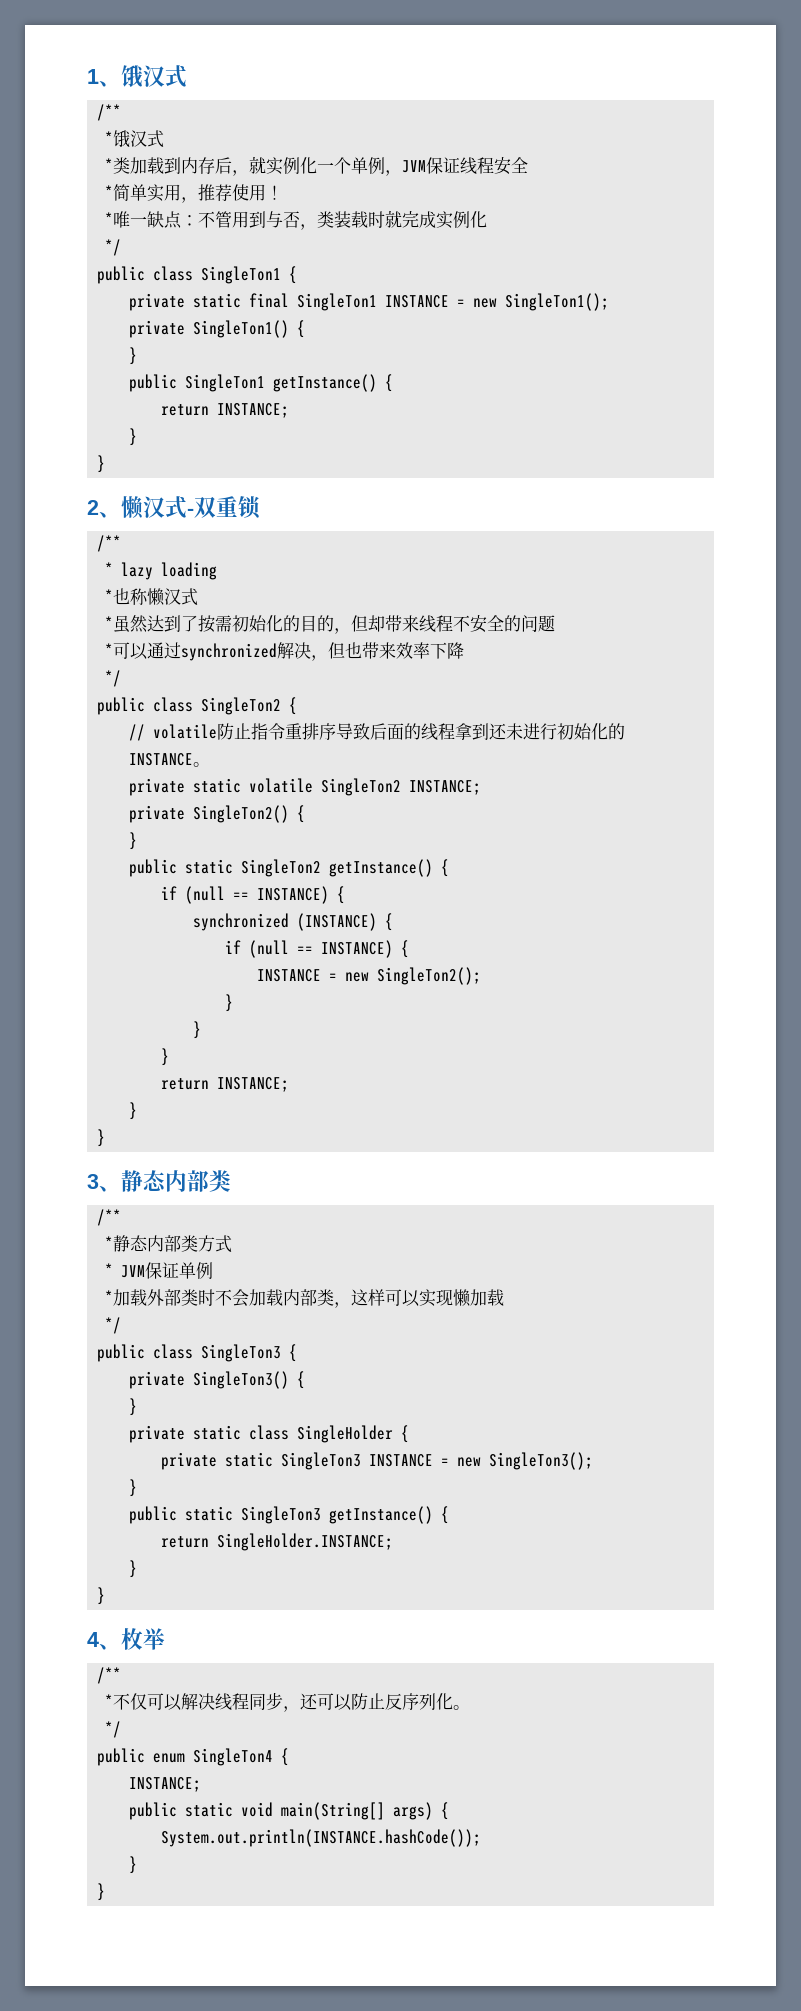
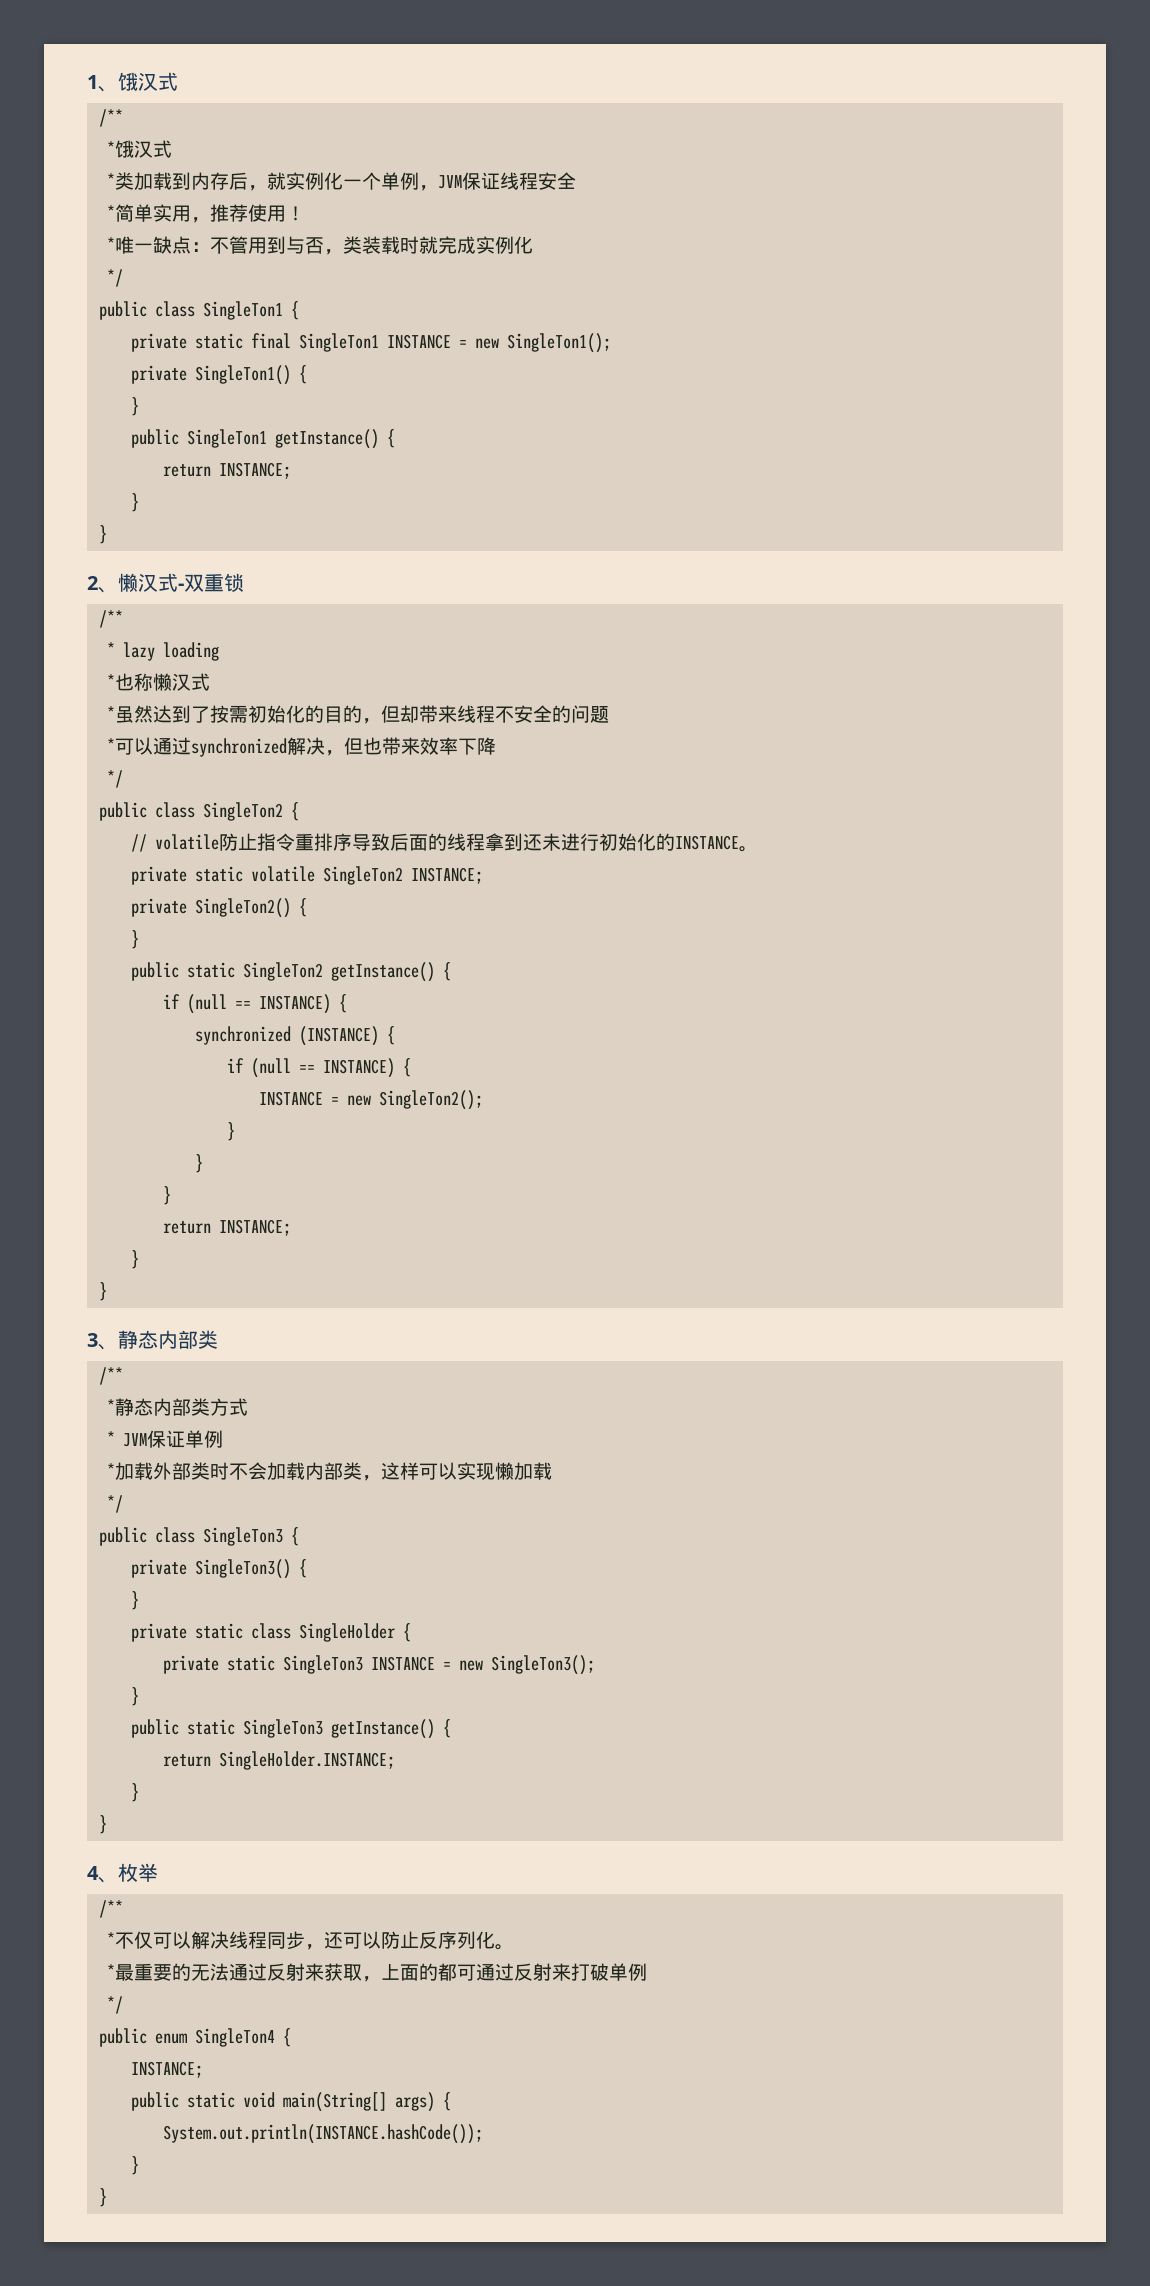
+ *最重要的无法通过反射来获取，上面的都可通过反射来打破单例

